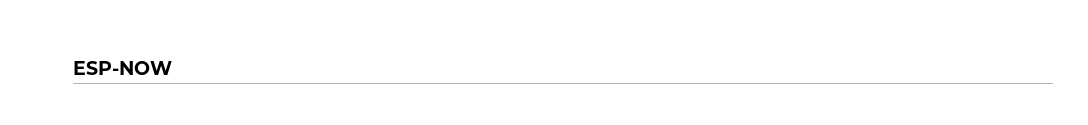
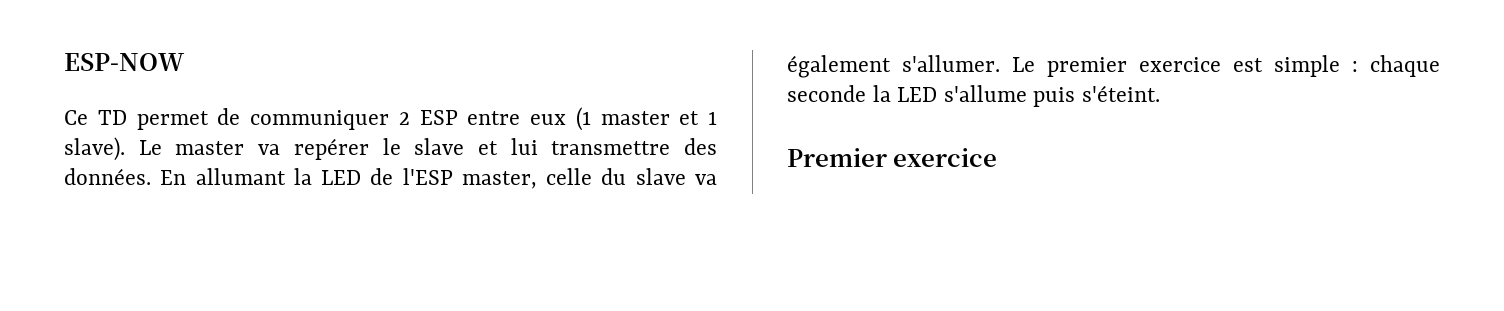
+ Ce TD permet de communiquer 2 ESP entre eux (1 master et 1 slave). Le master va repérer le slave et lui transmettre des données. En allumant la LED de l'ESP master, celle du slave va également s'allumer. Le premier exercice est simple : chaque seconde la LED s'allume puis s'éteint.
+ Premier exercice

